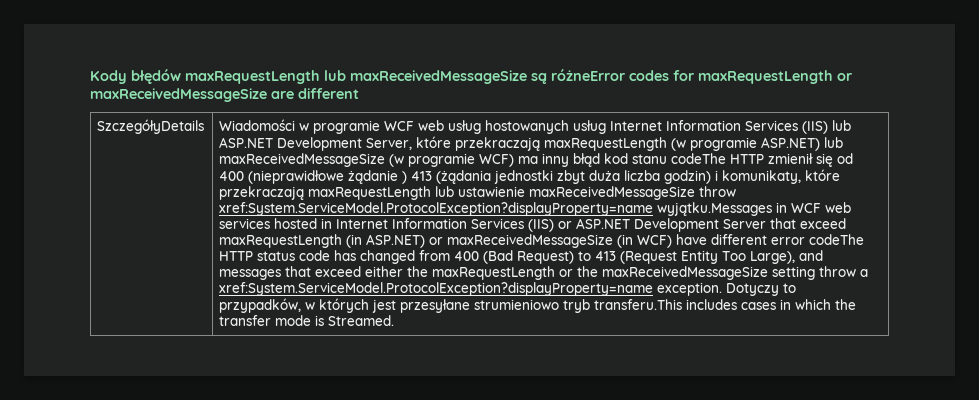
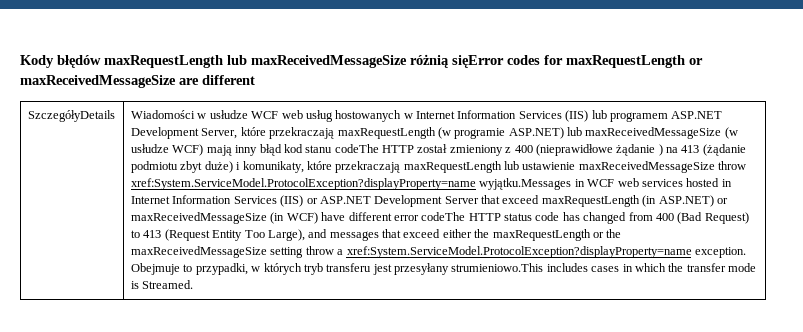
- Kody błędów maxRequestLength lub maxReceivedMessageSize są różneError codes for maxRequestLength or maxReceivedMessageSize are different
+ Kody błędów maxRequestLength lub maxReceivedMessageSize różnią sięError codes for maxRequestLength or maxReceivedMessageSize are different
- Wiadomości w programie WCF web usług hostowanych usług Internet Information Services (IIS) lub ASP.NET Development Server, które przekraczają maxRequestLength (w programie ASP.NET) lub maxReceivedMessageSize (w programie WCF) ma inny błąd kod stanu codeThe HTTP zmienił się od 400 (nieprawidłowe żądanie ) 413 (żądania jednostki zbyt duża liczba godzin) i komunikaty, które przekraczają maxRequestLength lub ustawienie maxReceivedMessageSize throw xref:System.ServiceModel.ProtocolException?displayProperty=name wyjątku.Messages in WCF web services hosted in Internet Information Services (IIS) or ASP.NET Development Server that exceed maxRequestLength (in ASP.NET) or maxReceivedMessageSize (in WCF) have different error codeThe HTTP status code has changed from 400 (Bad Request) to 413 (Request Entity Too Large), and messages that exceed either the maxRequestLength or the maxReceivedMessageSize setting throw a xref:System.ServiceModel.ProtocolException?displayProperty=name exception.
+ Wiadomości w usłudze WCF web usług hostowanych w Internet Information Services (IIS) lub programem ASP.NET Development Server, które przekraczają maxRequestLength (w programie ASP.NET) lub maxReceivedMessageSize (w usłudze WCF) mają inny błąd kod stanu codeThe HTTP został zmieniony z 400 (nieprawidłowe żądanie ) na 413 (żądanie podmiotu zbyt duże) i komunikaty, które przekraczają maxRequestLength lub ustawienie maxReceivedMessageSize throw xref:System.ServiceModel.ProtocolException?displayProperty=name wyjątku.Messages in WCF web services hosted in Internet Information Services (IIS) or ASP.NET Development Server that exceed maxRequestLength (in ASP.NET) or maxReceivedMessageSize (in WCF) have different error codeThe HTTP status code has changed from 400 (Bad Request) to 413 (Request Entity Too Large), and messages that exceed either the maxRequestLength or the maxReceivedMessageSize setting throw a xref:System.ServiceModel.ProtocolException?displayProperty=name exception.
- Dotyczy to przypadków, w których jest przesyłane strumieniowo tryb transferu.This includes cases in which the transfer mode is Streamed.
+ Obejmuje to przypadki, w których tryb transferu jest przesyłany strumieniowo.This includes cases in which the transfer mode is Streamed.

